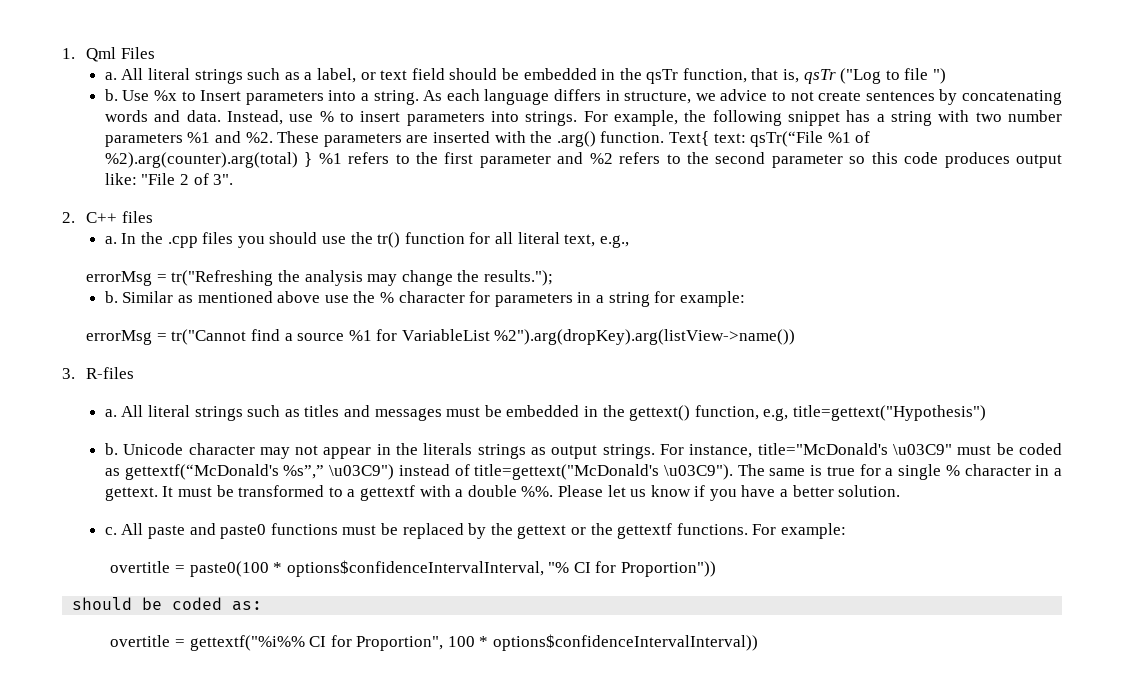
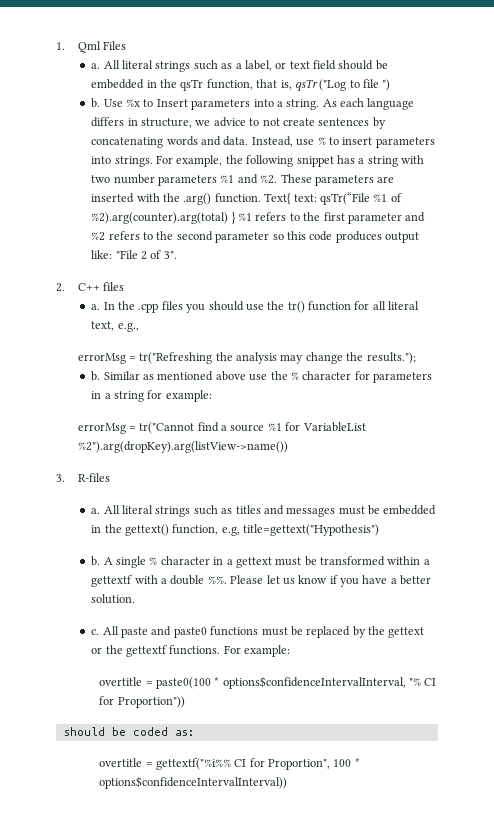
- Unicode character may not appear in the literals strings as output strings. For instance, title="McDonald's \u03C9" must be coded as gettextf(“McDonald's %s”,” \u03C9") instead of title=gettext("McDonald's \u03C9"). The same is true for a single % character in a gettext. It must be transformed to a gettextf with a double %%.
+ A single % character in a gettext must be transformed within a gettextf with a double %%.

